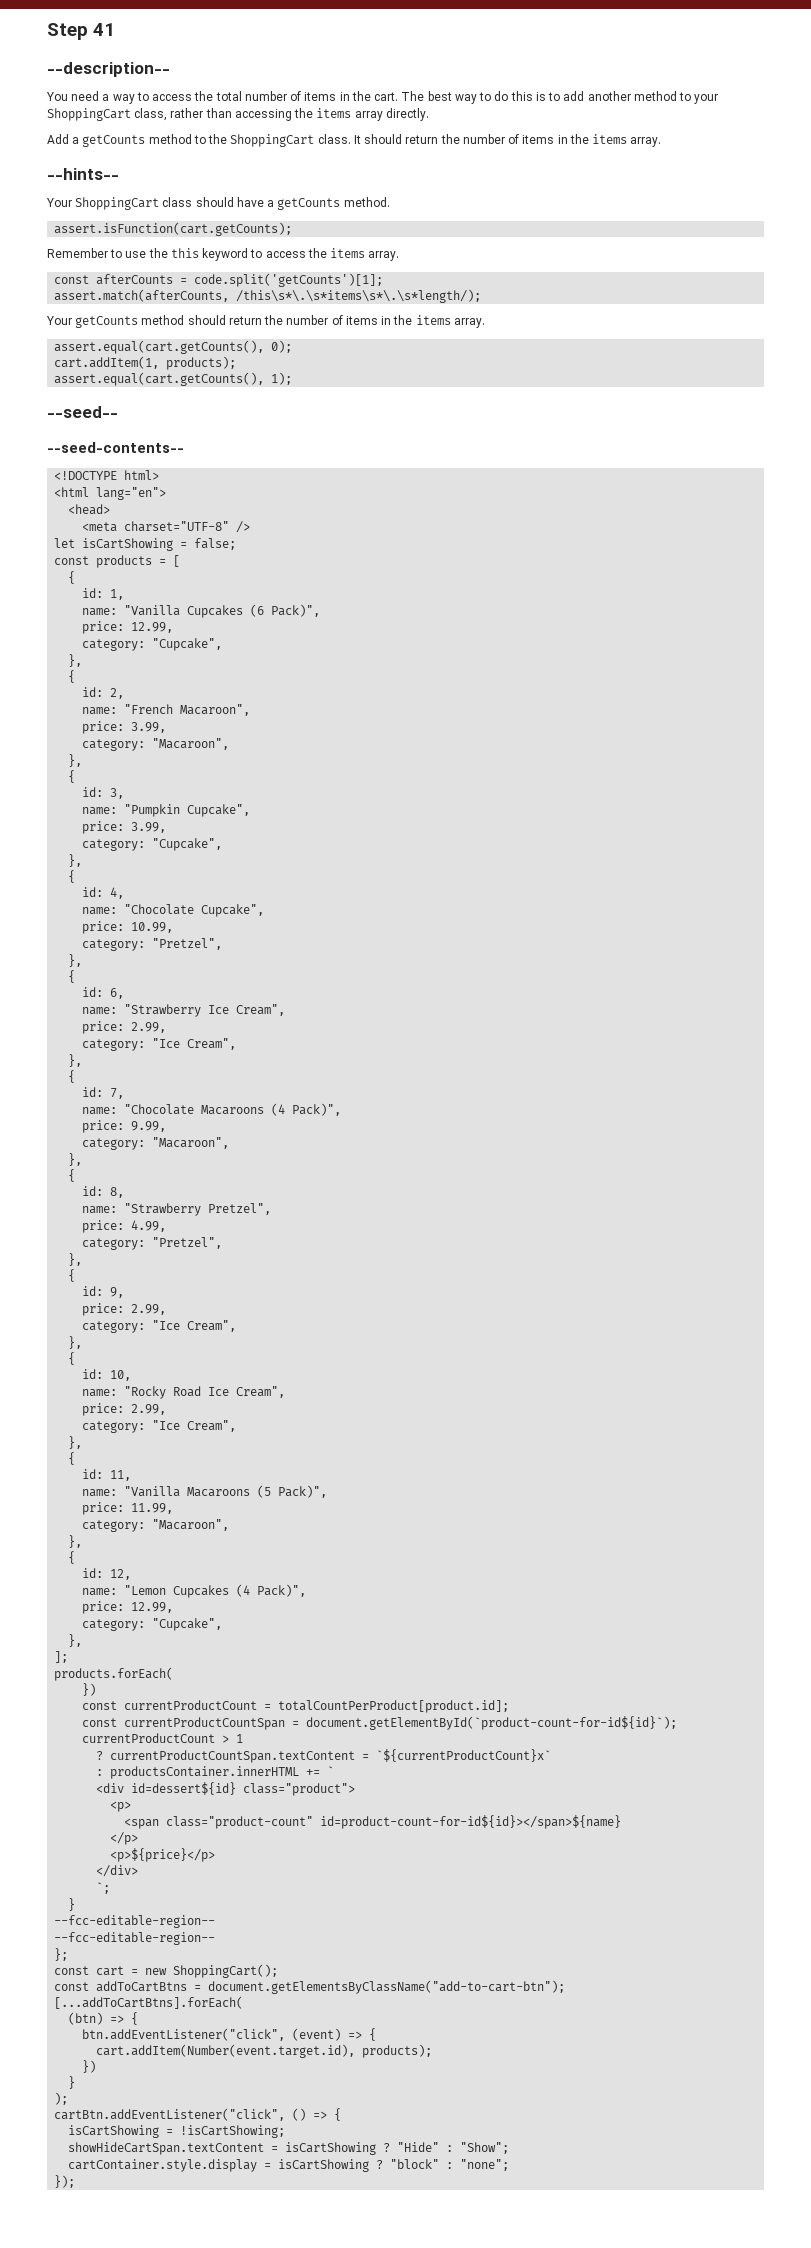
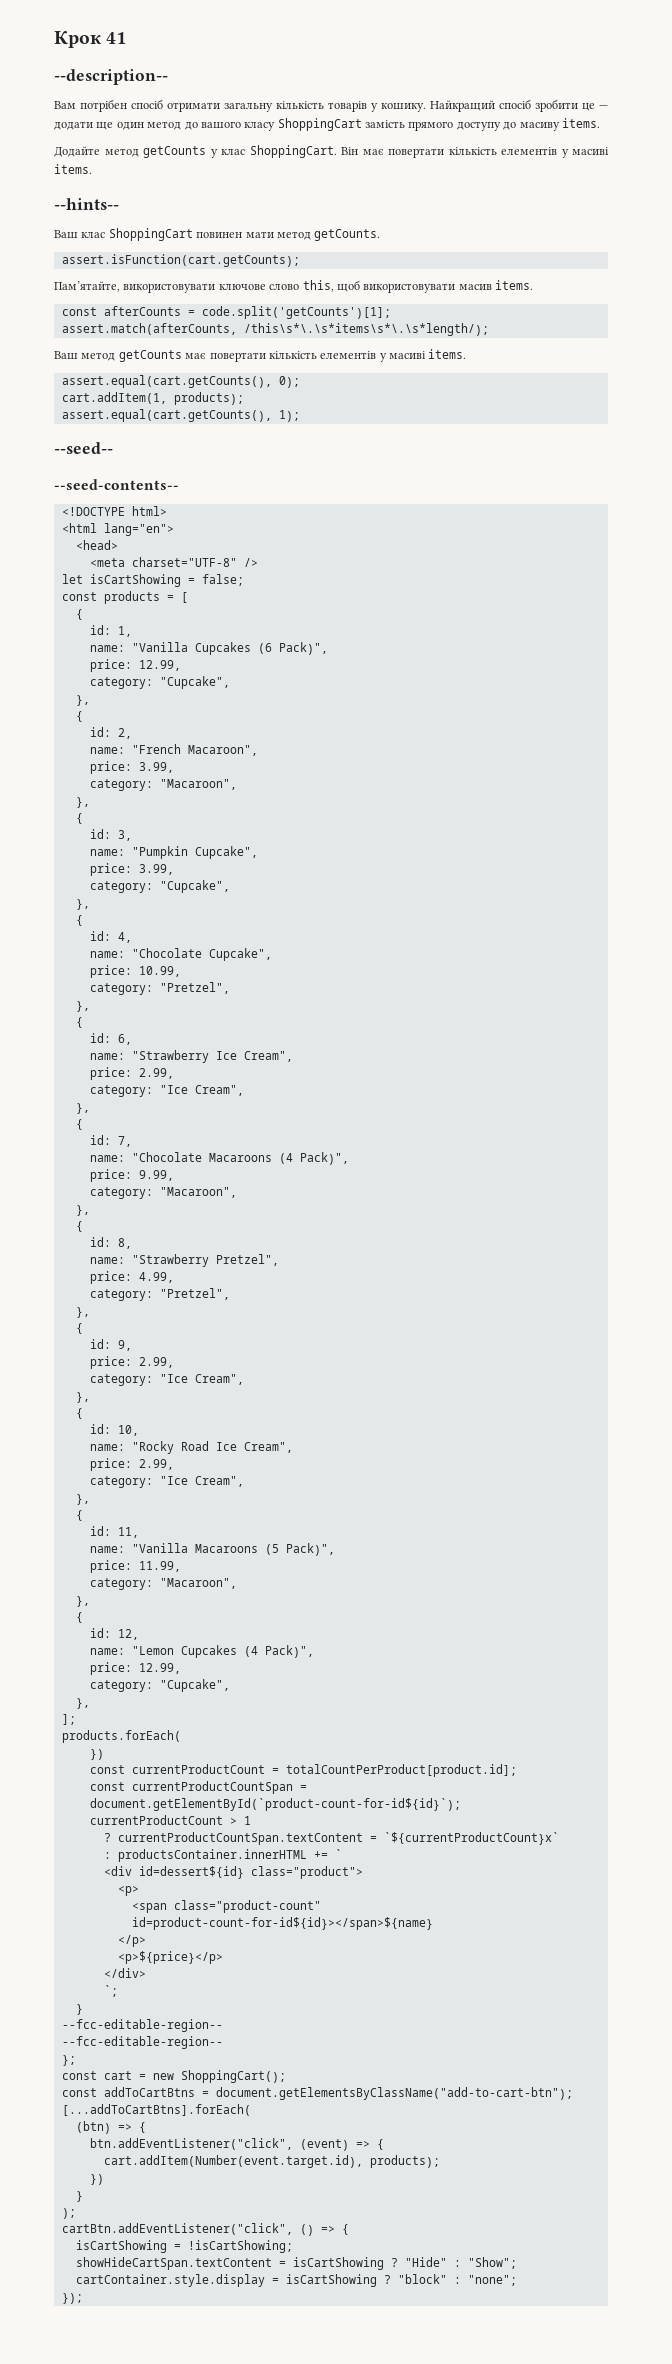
- Step 41
+ Крок 41
- You need a way to access the total number of items in the cart. The best way to do this is to add another method to your ShoppingCart class, rather than accessing the items array directly.
- Add a getCounts method to the ShoppingCart class. It should return the number of items in the items array.
+ Вам потрібен спосіб отримати загальну кількість товарів у кошику. Найкращий спосіб зробити це — додати ще один метод до вашого класу ShoppingCart замість прямого доступу до масиву items.
+ Додайте метод getCounts у клас ShoppingCart. Він має повертати кількість елементів у масиві items.
  --hints--
- Your ShoppingCart class should have a getCounts method.
+ Ваш клас ShoppingCart повинен мати метод getCounts.
  assert.isFunction(cart.getCounts);
- Remember to use the this keyword to access the items array.
+ Пам’ятайте, використовувати ключове слово this, щоб використовувати масив items.
- Your getCounts method should return the number of items in the items array.
+ Ваш метод getCounts має повертати кількість елементів у масиві items.

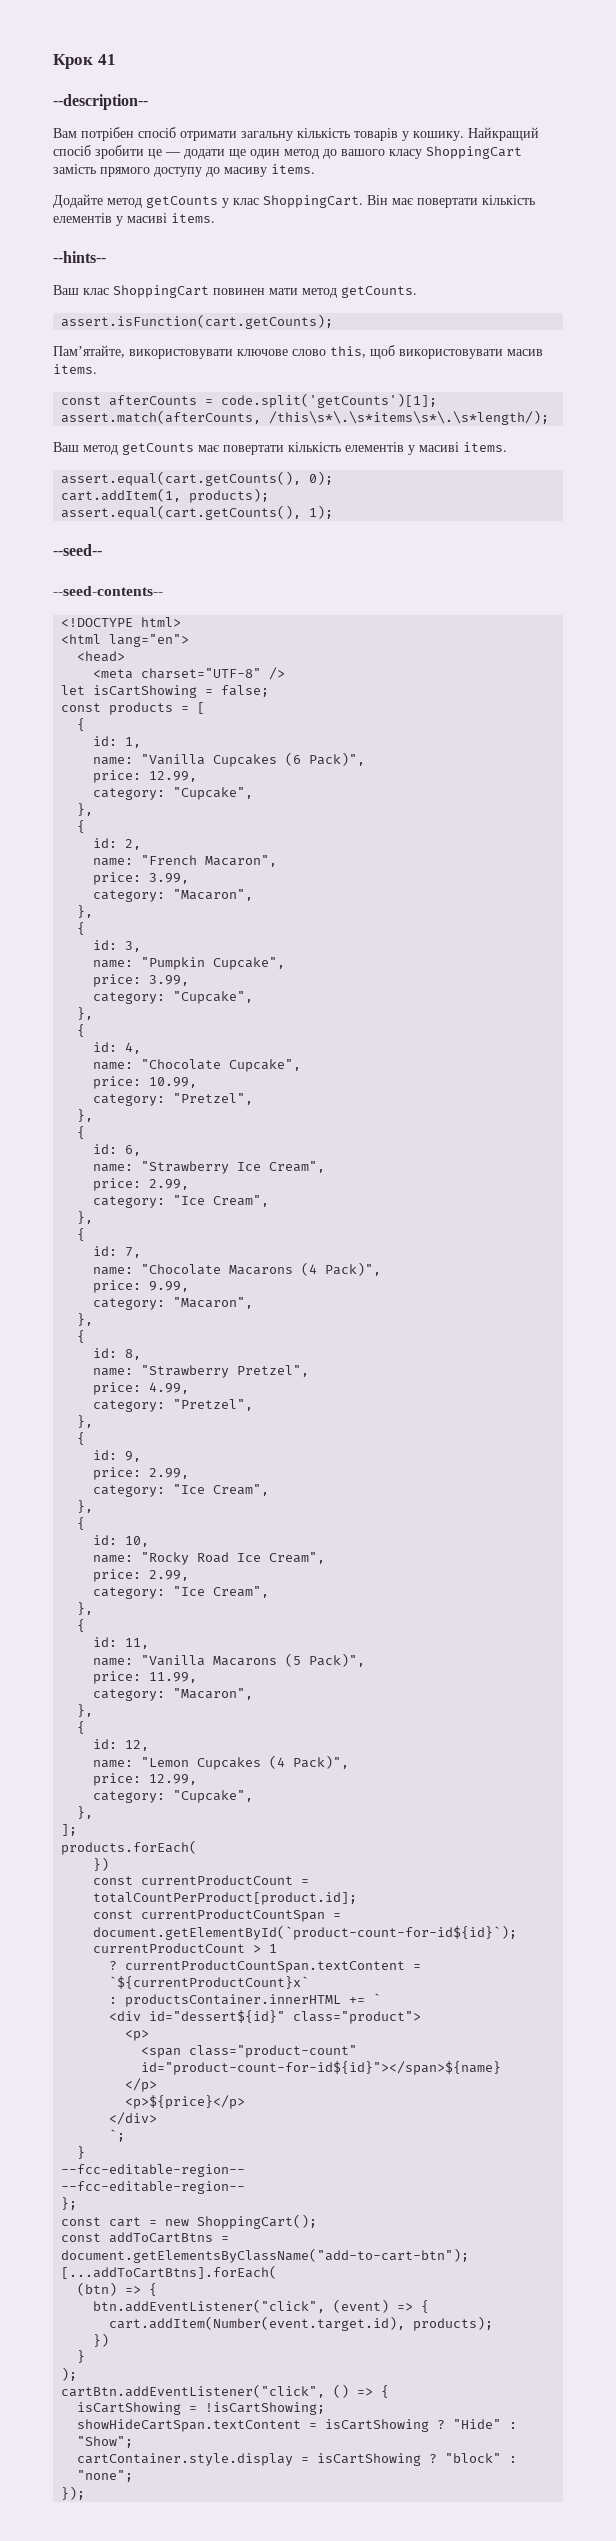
- name: "French Macaroon",
+ name: "French Macaron",
  price: 3.99,
- category: "Macaroon",
+ category: "Macaron",
- name: "Chocolate Macaroons (4 Pack)",
+ name: "Chocolate Macarons (4 Pack)",
  price: 9.99,
- category: "Macaroon",
+ category: "Macaron",
- name: "Vanilla Macaroons (5 Pack)",
+ name: "Vanilla Macarons (5 Pack)",
  price: 11.99,
- category: "Macaroon",
+ category: "Macaron",
- <div id=dessert${id} class="product">
+ <div id="dessert${id}" class="product">
- <span class="product-count" id=product-count-for-id${id}></span>${name}
+ <span class="product-count" id="product-count-for-id${id}"></span>${name}

